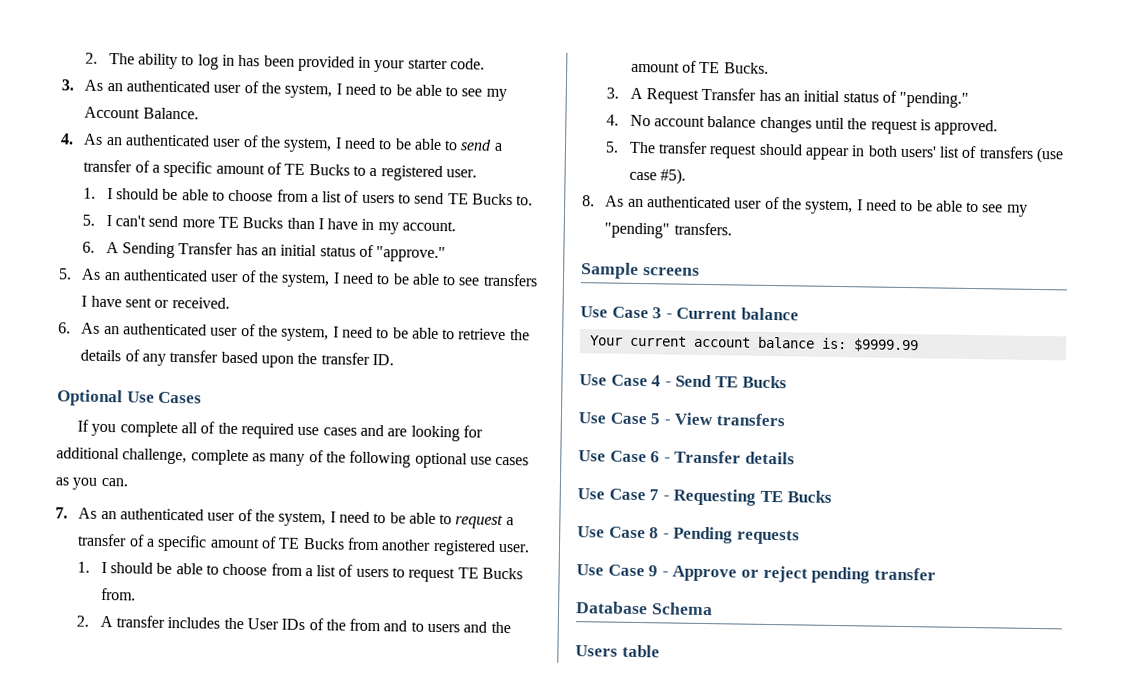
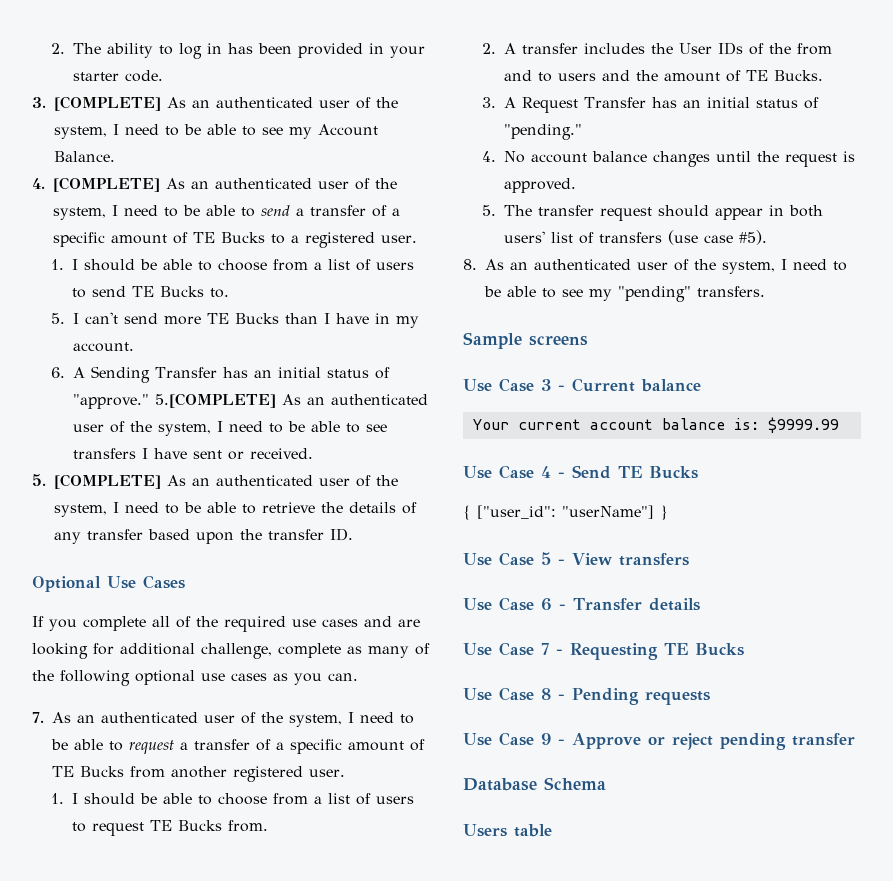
- 3. As an authenticated user of the system, I need to be able to see my Account Balance.
+ 3. [COMPLETE] As an authenticated user of the system, I need to be able to see my Account Balance.
- 4. As an authenticated user of the system, I need to be able to send a transfer of a specific amount of TE Bucks to a registered user.
+ 4. [COMPLETE] As an authenticated user of the system, I need to be able to send a transfer of a specific amount of TE Bucks to a registered user.
- 6. A Sending Transfer has an initial status of "approve."
- 5. As an authenticated user of the system, I need to be able to see transfers I have sent or received.
+ 6. A Sending Transfer has an initial status of "approve." 5.[COMPLETE] As an authenticated user of the system, I need to be able to see transfers I have sent or received.
- 6. As an authenticated user of the system, I need to be able to retrieve the details of any transfer based upon the transfer ID.
+ 5. [COMPLETE] As an authenticated user of the system, I need to be able to retrieve the details of any transfer based upon the transfer ID.
+ { ["user_id": "userName"] }

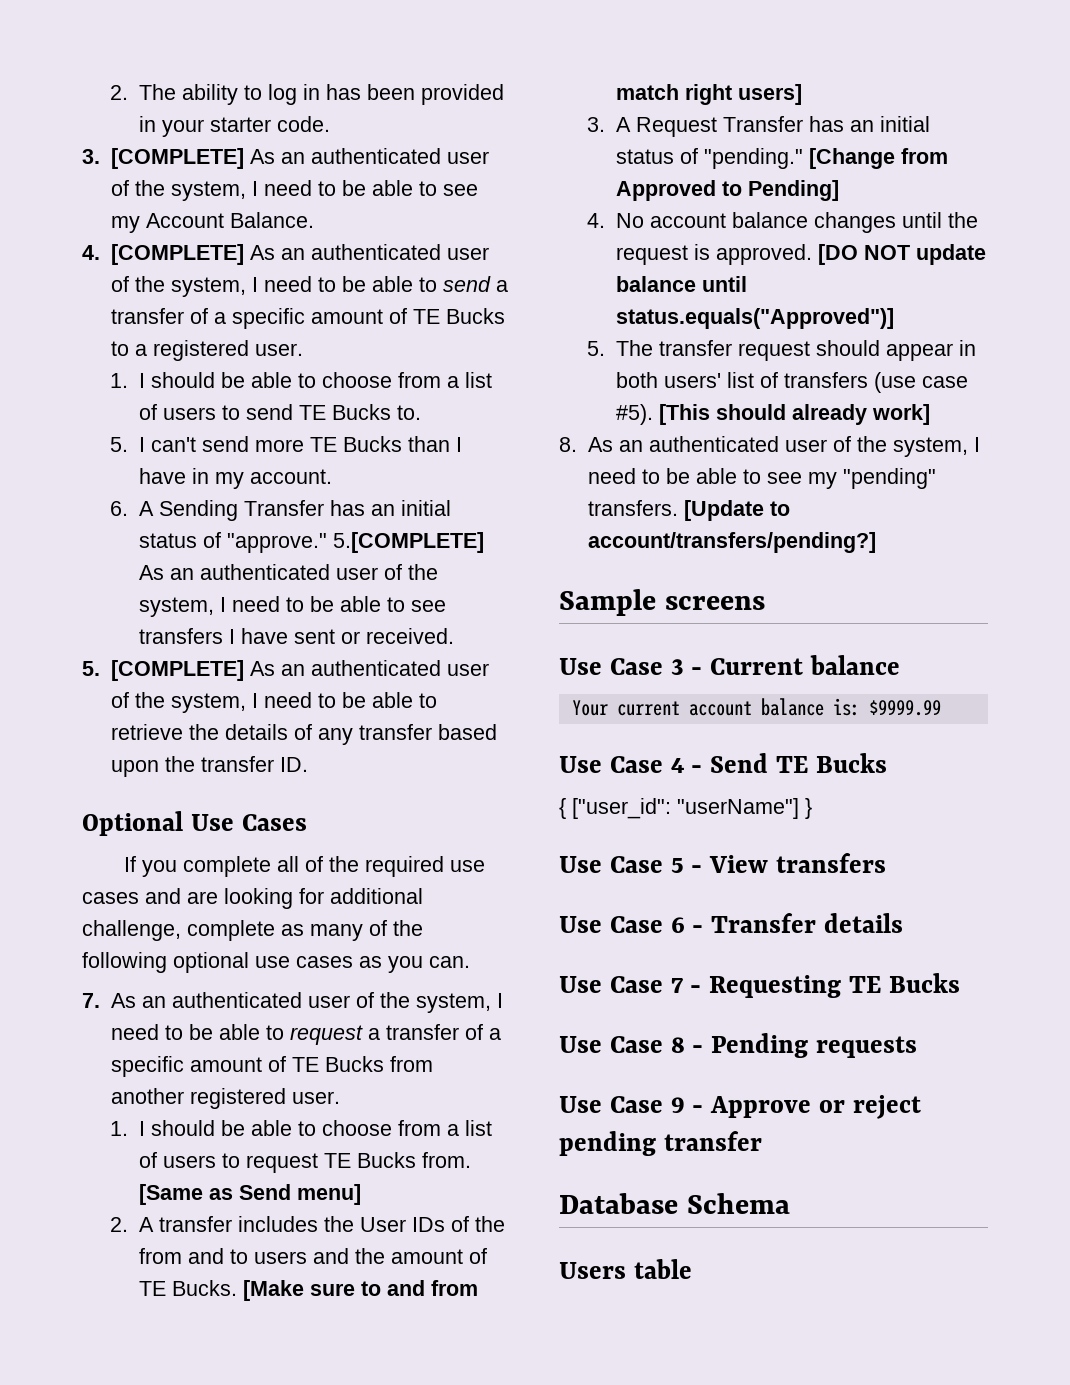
+ [Same as Send menu]
+ [Make sure to and from match right users]
+ [Change from Approved to Pending]
+ [DO NOT update balance until status.equals("Approved")]
+ [This should already work]
+ [Update to account/transfers/pending?]

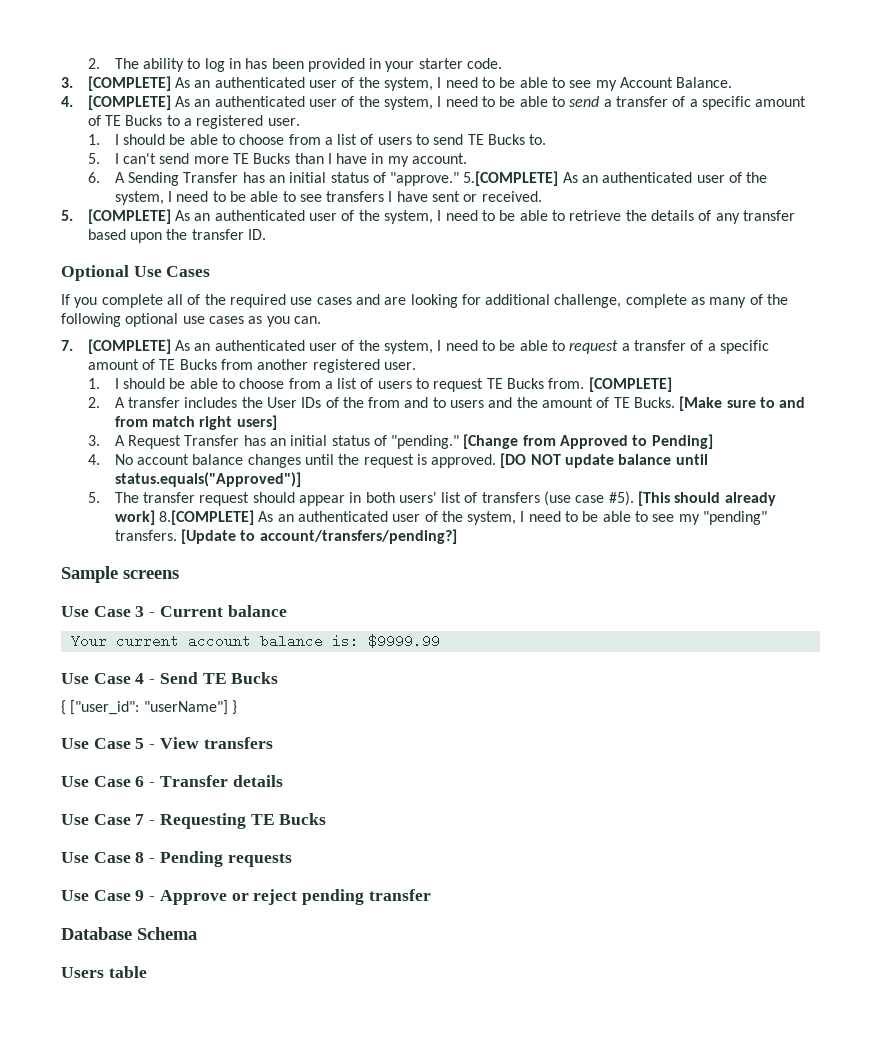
- 7. As an authenticated user of the system, I need to be able to request a transfer of a specific amount of TE Bucks from another registered user.
+ 7. [COMPLETE] As an authenticated user of the system, I need to be able to request a transfer of a specific amount of TE Bucks from another registered user.
- 1. I should be able to choose from a list of users to request TE Bucks from. [Same as Send menu]
+ 1. I should be able to choose from a list of users to request TE Bucks from. [COMPLETE]
- [This should already work]
- 8. As an authenticated user of the system, I need to be able to see my "pending" transfers.
+ [This should already work] 8.[COMPLETE] As an authenticated user of the system, I need to be able to see my "pending" transfers.

